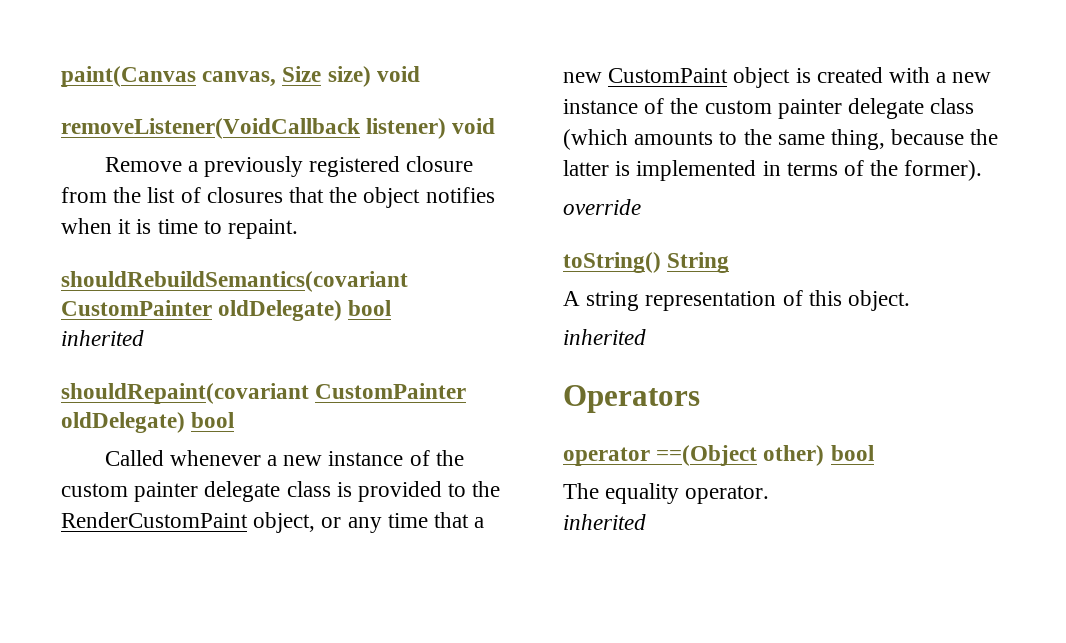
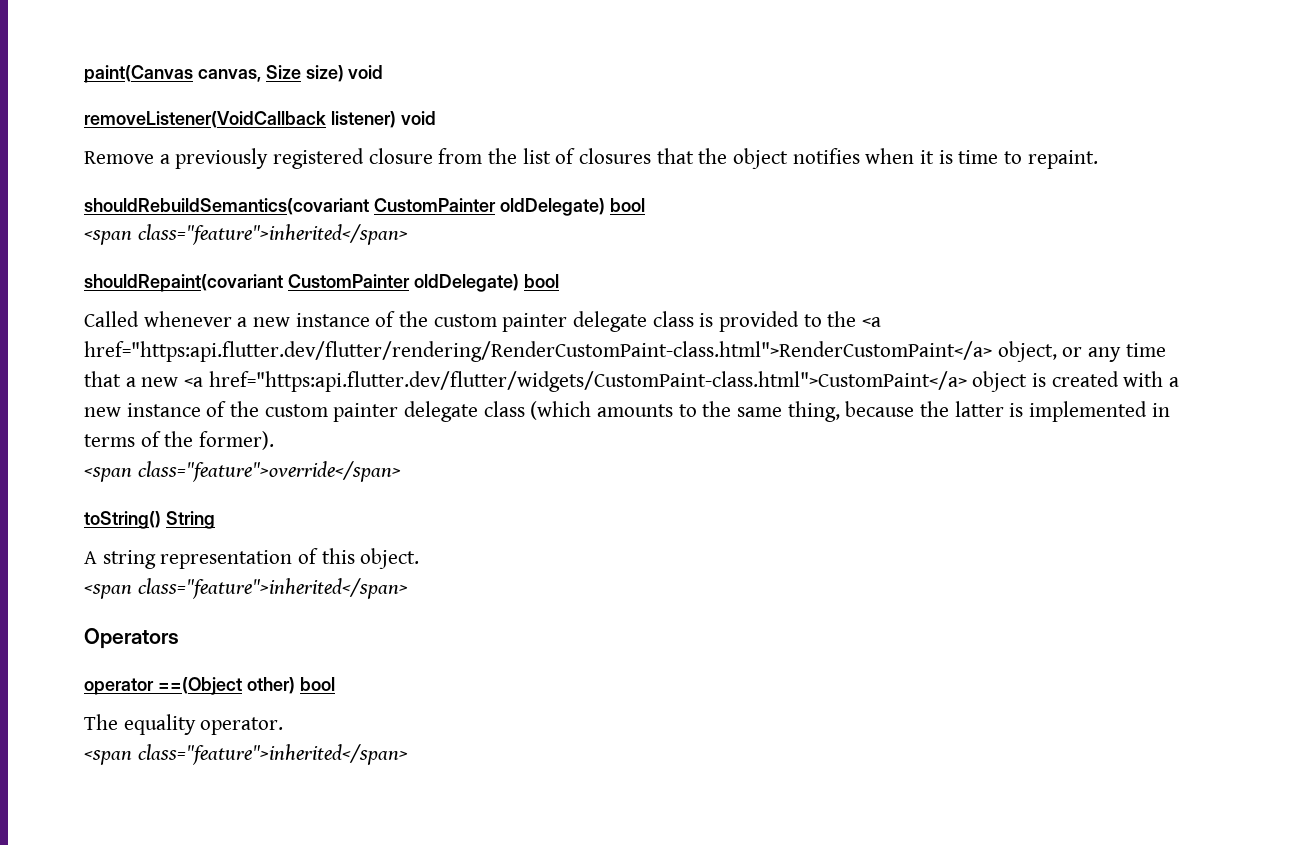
  shouldRebuildSemantics(covariant CustomPainter oldDelegate) bool
- inherited
+ <span class="feature">inherited</span>
- Called whenever a new instance of the custom painter delegate class is provided to the RenderCustomPaint object, or any time that a new CustomPaint object is created with a new instance of the custom painter delegate class (which amounts to the same thing, because the latter is implemented in terms of the former).
+ Called whenever a new instance of the custom painter delegate class is provided to the <a href="https:api.flutter.dev/flutter/rendering/RenderCustomPaint-class.html">RenderCustomPaint</a> object, or any time that a new <a href="https:api.flutter.dev/flutter/widgets/CustomPaint-class.html">CustomPaint</a> object is created with a new instance of the custom painter delegate class (which amounts to the same thing, because the latter is implemented in terms of the former).
- override
+ <span class="feature">override</span>
  A string representation of this object.
- inherited
+ <span class="feature">inherited</span>
  The equality operator.
- inherited
+ <span class="feature">inherited</span>

